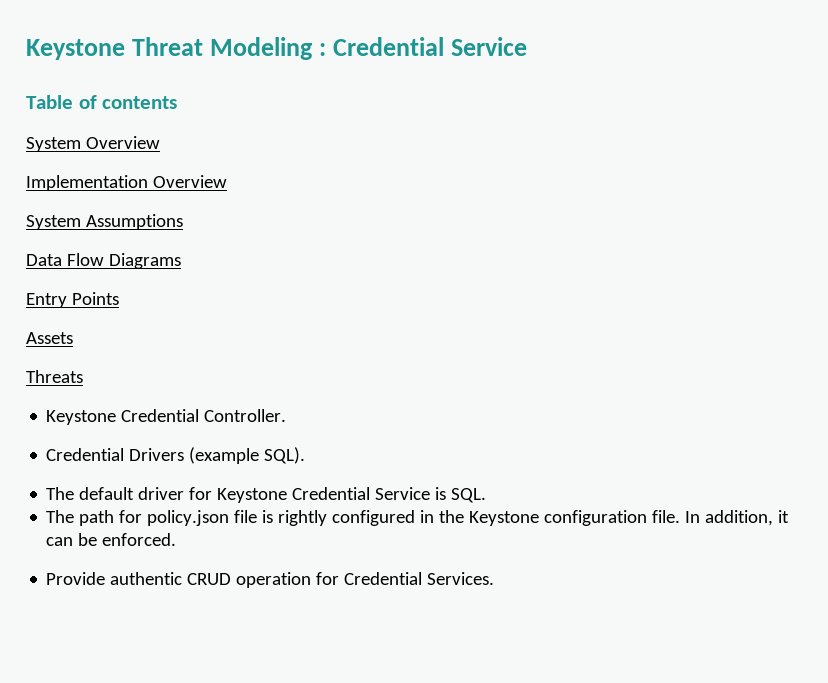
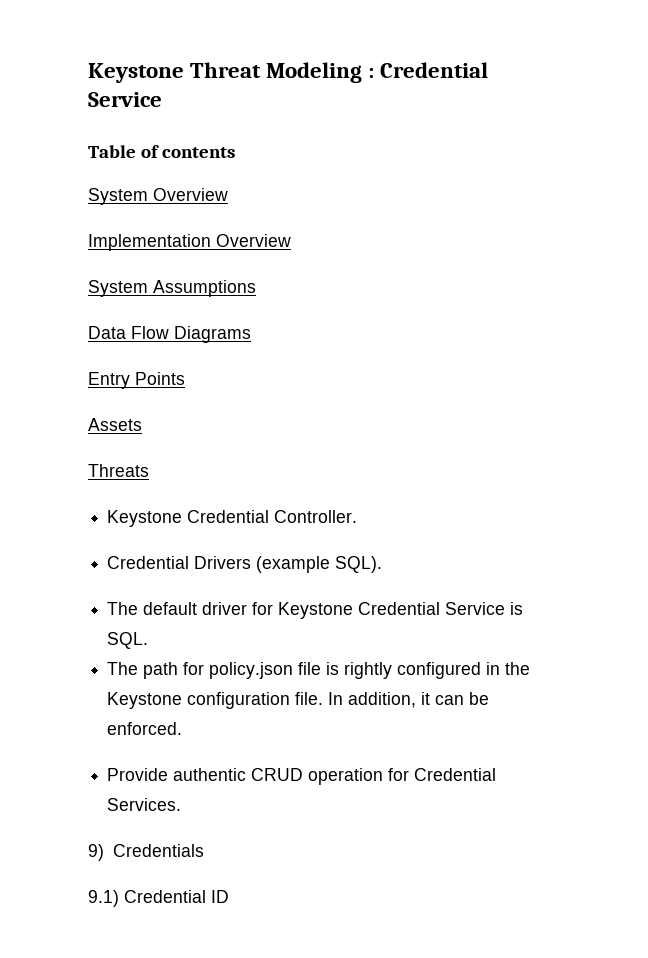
+ 9) Credentials
+ 9.1) Credential ID

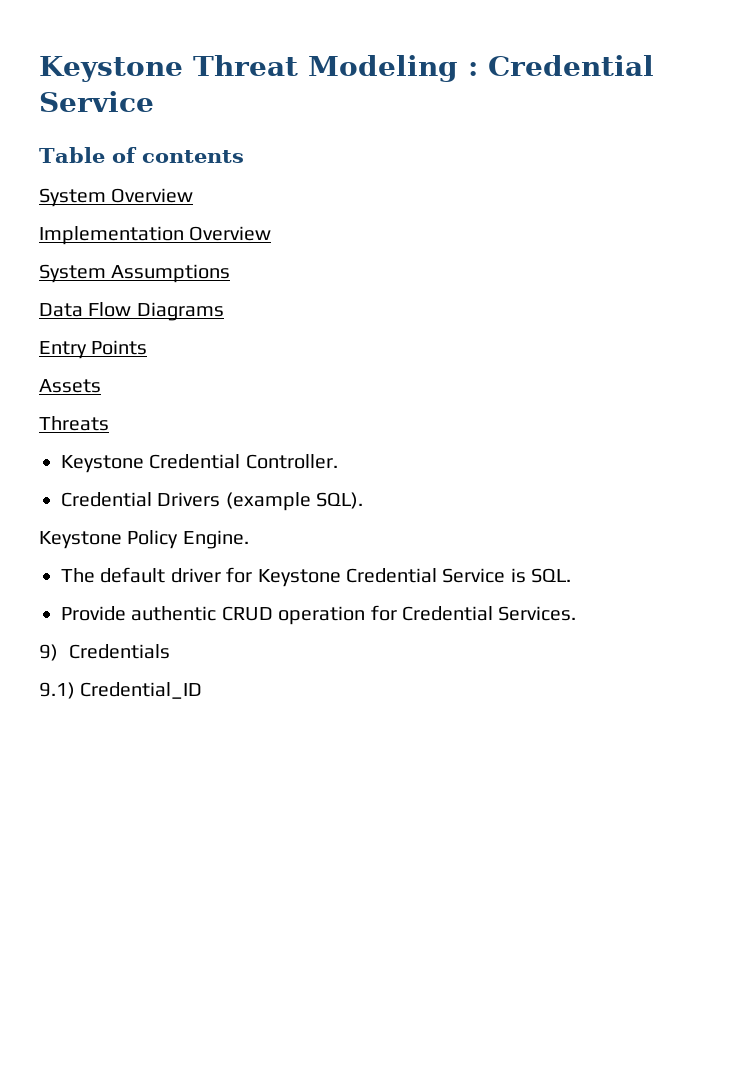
+ Keystone Policy Engine.
- The path for policy.json file is rightly configured in the Keystone configuration file. In addition, it can be enforced.
- 9.1) Credential ID
+ 9.1) Credential_ID

